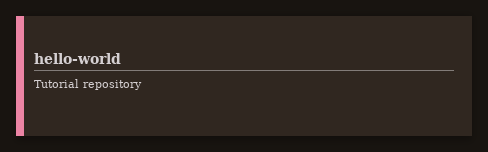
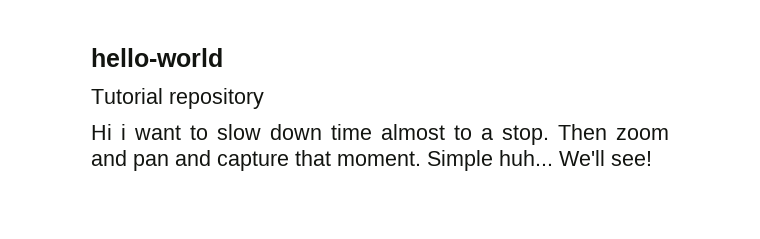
+ Hi i want to slow down time almost to a stop. Then zoom and pan and capture that moment. Simple huh... We'll see!

